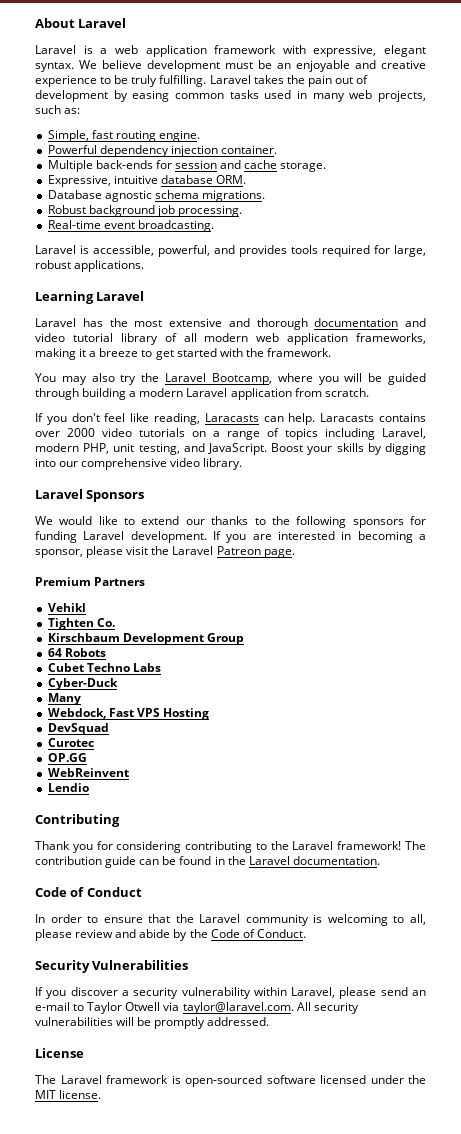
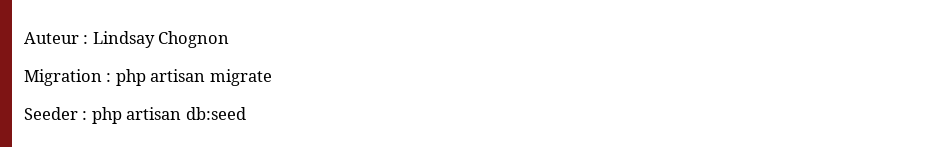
- About Laravel
- Laravel is a web application framework with expressive, elegant syntax. We believe development must be an enjoyable and creative experience to be truly fulfilling. Laravel takes the pain out of development by easing common tasks used in many web projects, such as:
- Simple, fast routing engine.
- Powerful dependency injection container.
- Multiple back-ends for session and cache storage.
- Expressive, intuitive database ORM.
- Database agnostic schema migrations.
- Robust background job processing.
- Real-time event broadcasting.
- Laravel is accessible, powerful, and provides tools required for large, robust applications.
- Learning Laravel
- Laravel has the most extensive and thorough documentation and video tutorial library of all modern web application frameworks, making it a breeze to get started with the framework.
- You may also try the Laravel Bootcamp, where you will be guided through building a modern Laravel application from scratch.
- If you don't feel like reading, Laracasts can help. Laracasts contains over 2000 video tutorials on a range of topics including Laravel, modern PHP, unit testing, and JavaScript. Boost your skills by digging into our comprehensive video library.
- Laravel Sponsors
- We would like to extend our thanks to the following sponsors for funding Laravel development. If you are interested in becoming a sponsor, please visit the Laravel Patreon page.
- Premium Partners
- Vehikl
- Tighten Co.
- Kirschbaum Development Group
- 64 Robots
- Cubet Techno Labs
- Cyber-Duck
- Many
- Webdock, Fast VPS Hosting
- DevSquad
- Curotec
- OP.GG
- WebReinvent
- Lendio
- Contributing
- Thank you for considering contributing to the Laravel framework! The contribution guide can be found in the Laravel documentation.
- Code of Conduct
- In order to ensure that the Laravel community is welcoming to all, please review and abide by the Code of Conduct.
- Security Vulnerabilities
- If you discover a security vulnerability within Laravel, please send an e-mail to Taylor Otwell via taylor@laravel.com. All security vulnerabilities will be promptly addressed.
- License
- The Laravel framework is open-sourced software licensed under the MIT license.
+ Auteur : Lindsay Chognon
+ Migration : php artisan migrate
+ Seeder : php artisan db:seed

